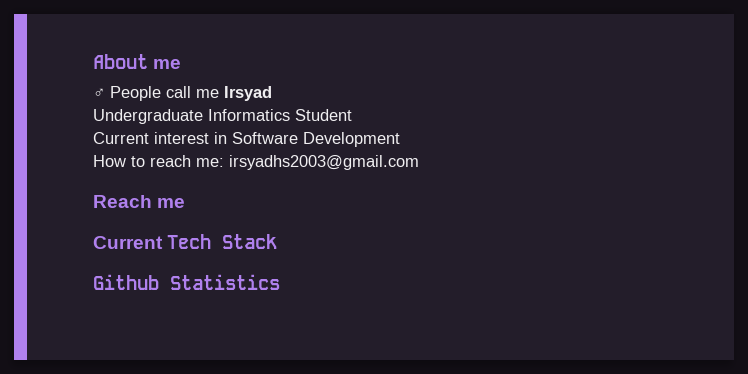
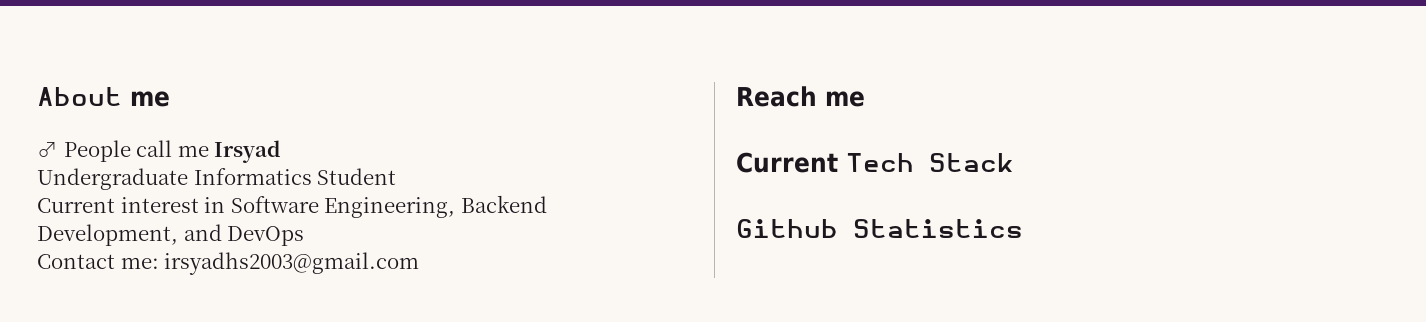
- Current interest in Software Development
- How to reach me: irsyadhs2003@gmail.com
+ Current interest in Software Engineering, Backend Development, and DevOps
+ Contact me: irsyadhs2003@gmail.com

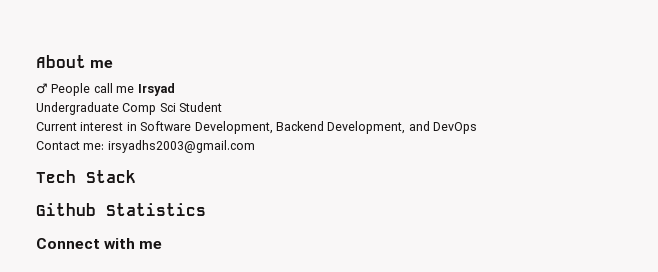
- Undergraduate Informatics Student
+ Undergraduate Comp Sci Student
- Current interest in Software Engineering, Backend Development, and DevOps
+ Current interest in Software Development, Backend Development, and DevOps
- Reach me
- Current Tech Stack
+ Tech Stack
+ Connect with me

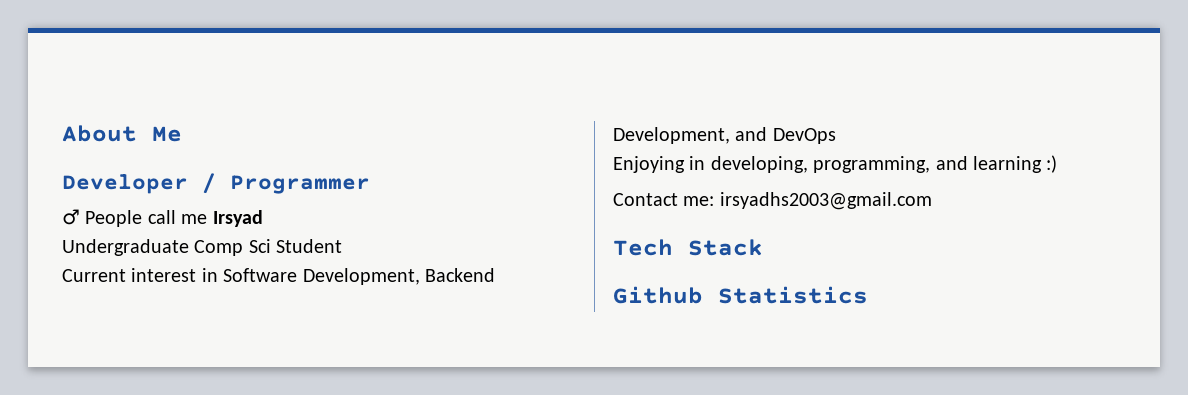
- About me
+ About Me
+ Developer / Programmer
+ Enjoying in developing, programming, and learning :)
- Connect with me

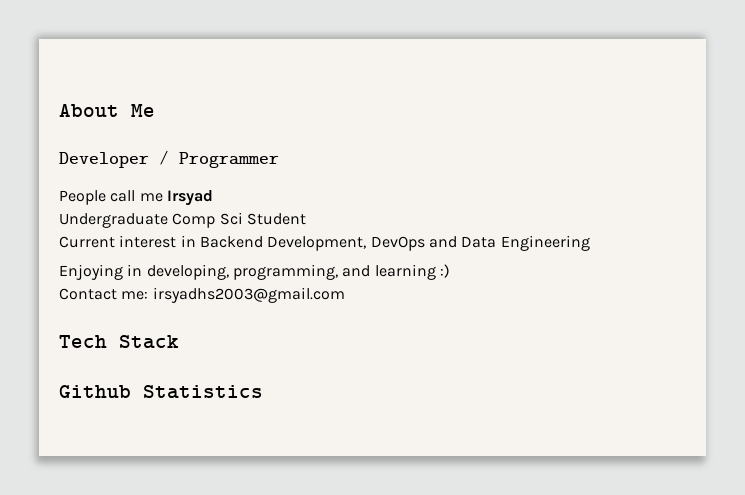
- ♂ People call me Irsyad
+ People call me Irsyad
- Current interest in Software Development, Backend Development, and DevOps
+ Current interest in Backend Development, DevOps and Data Engineering

